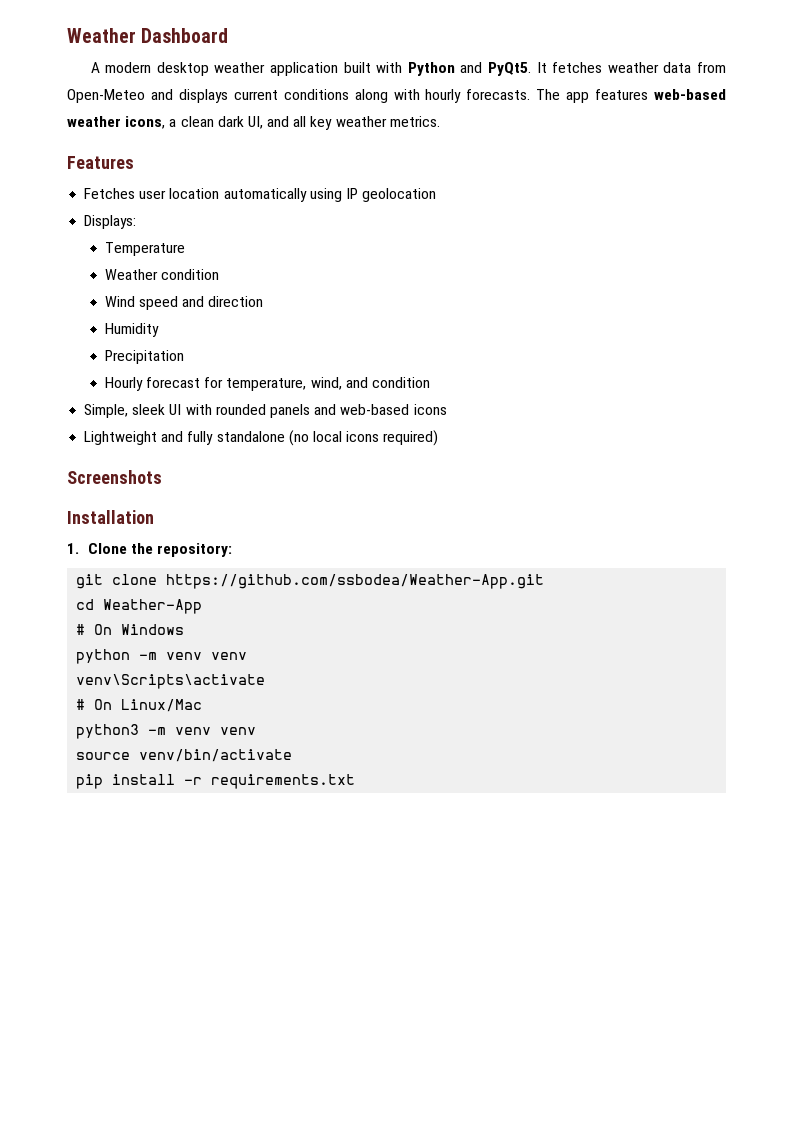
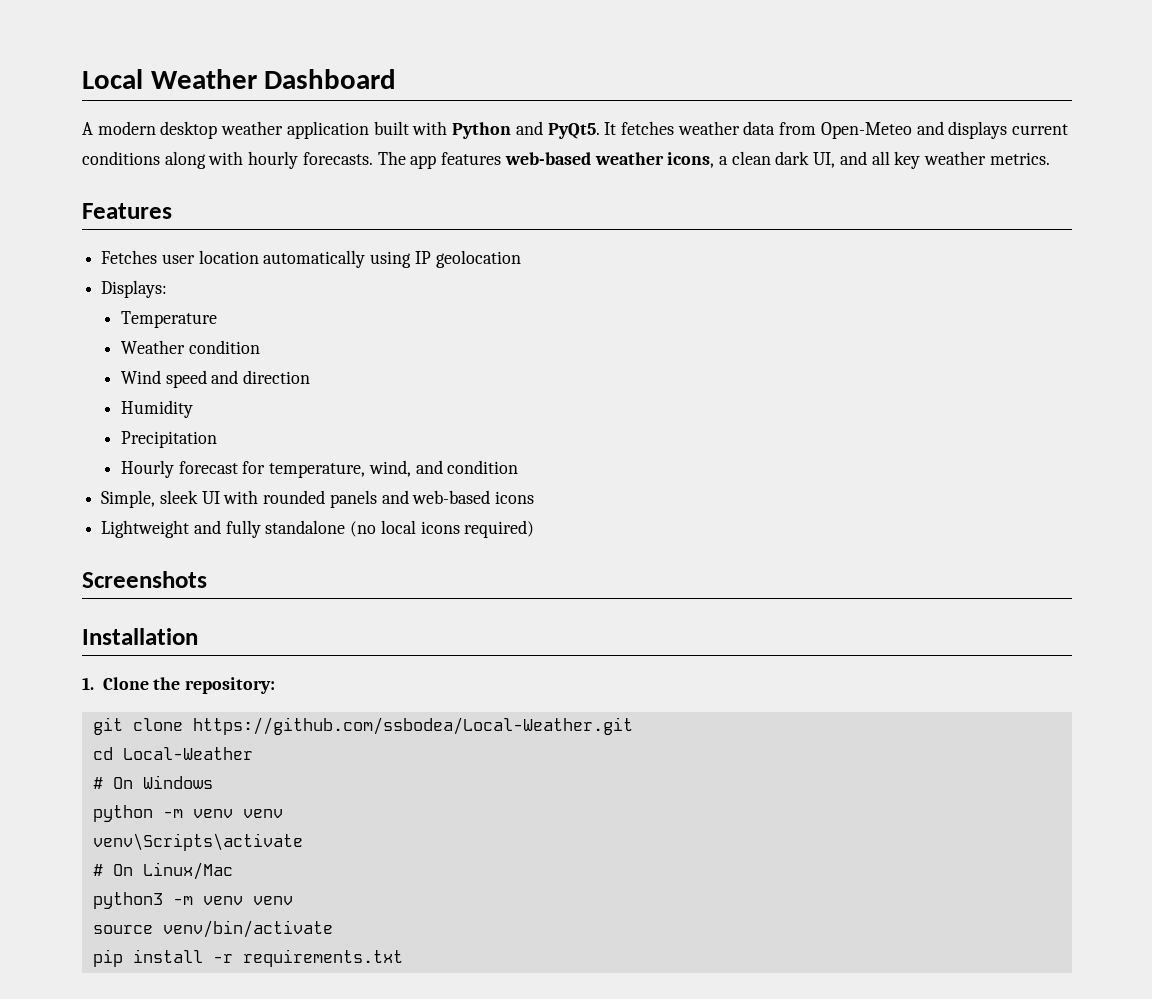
- Weather Dashboard
+ Local Weather Dashboard
- git clone https://github.com/ssbodea/Weather-App.git
+ git clone https://github.com/ssbodea/Local-Weather.git
- cd Weather-App
+ cd Local-Weather

